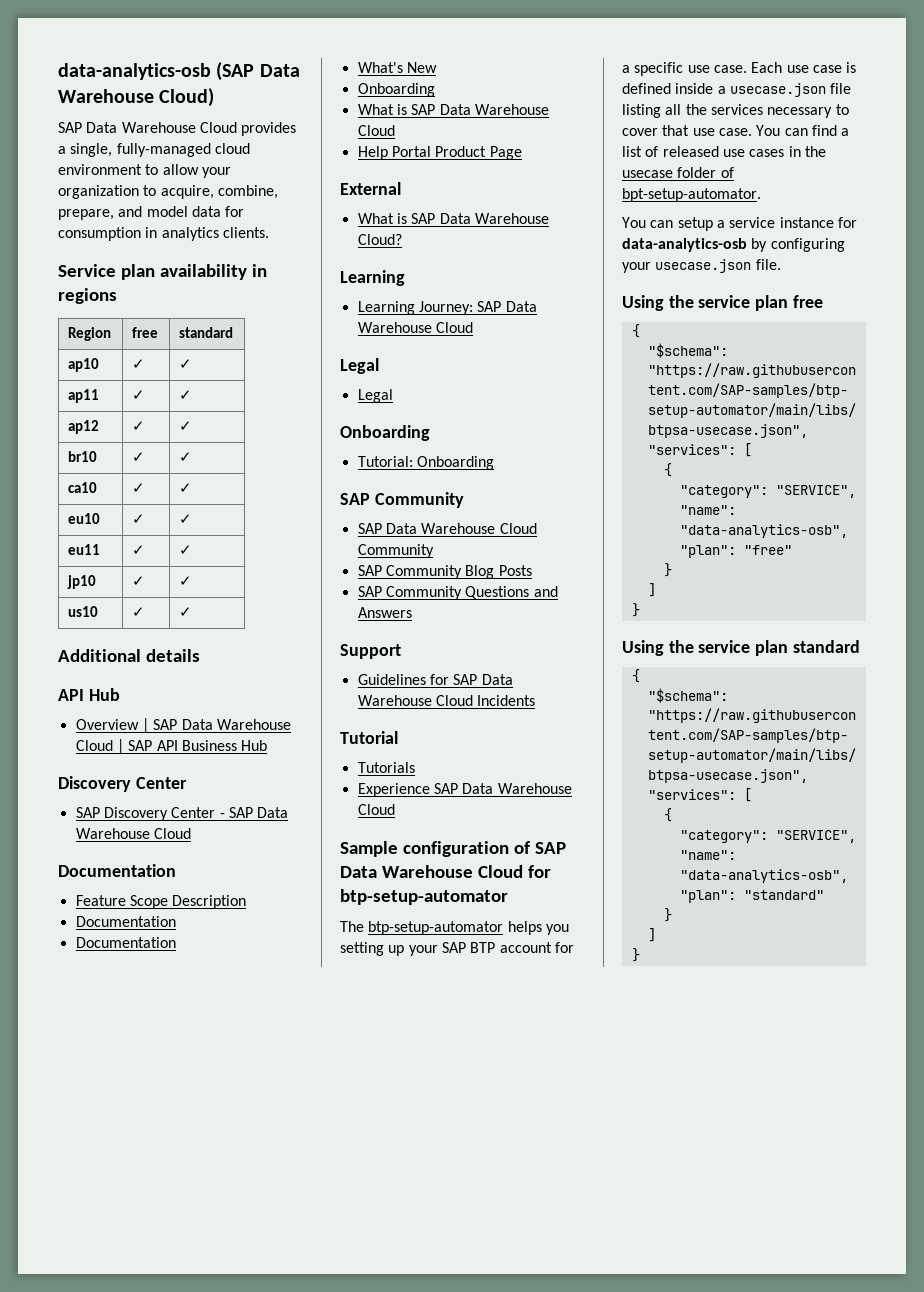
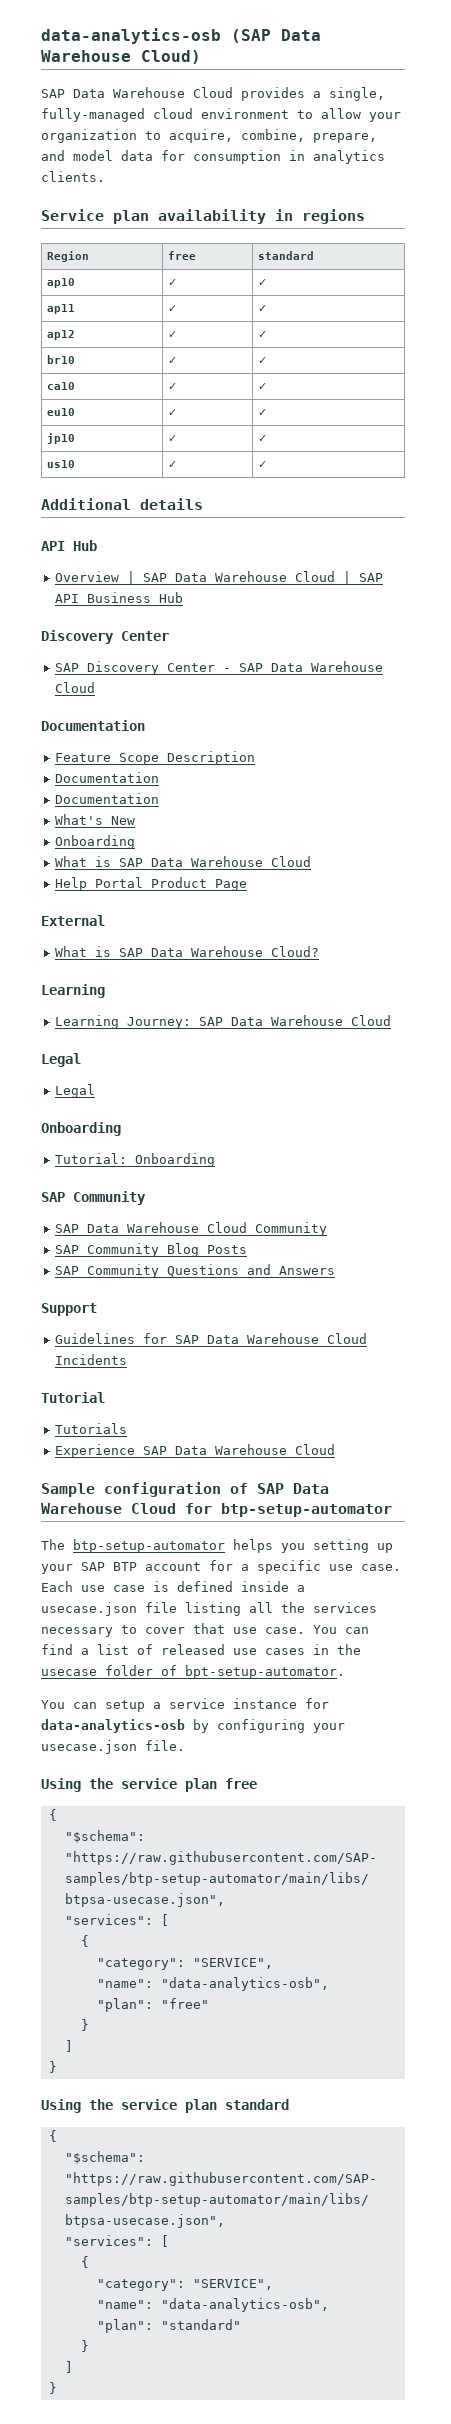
- eu11 | ✓ | ✓

